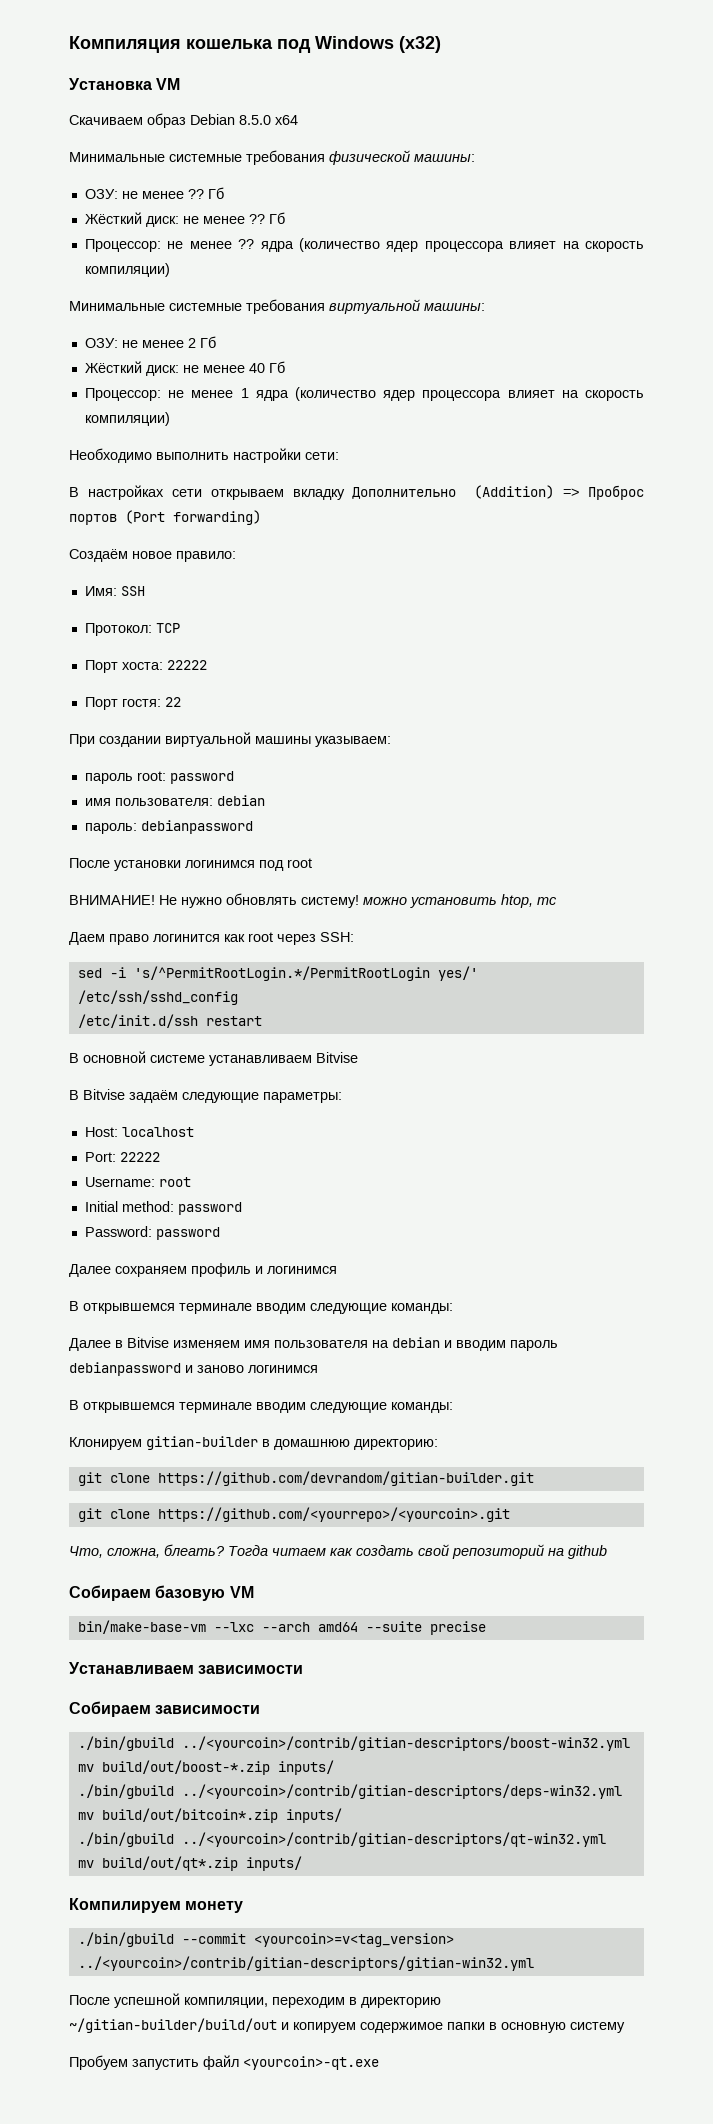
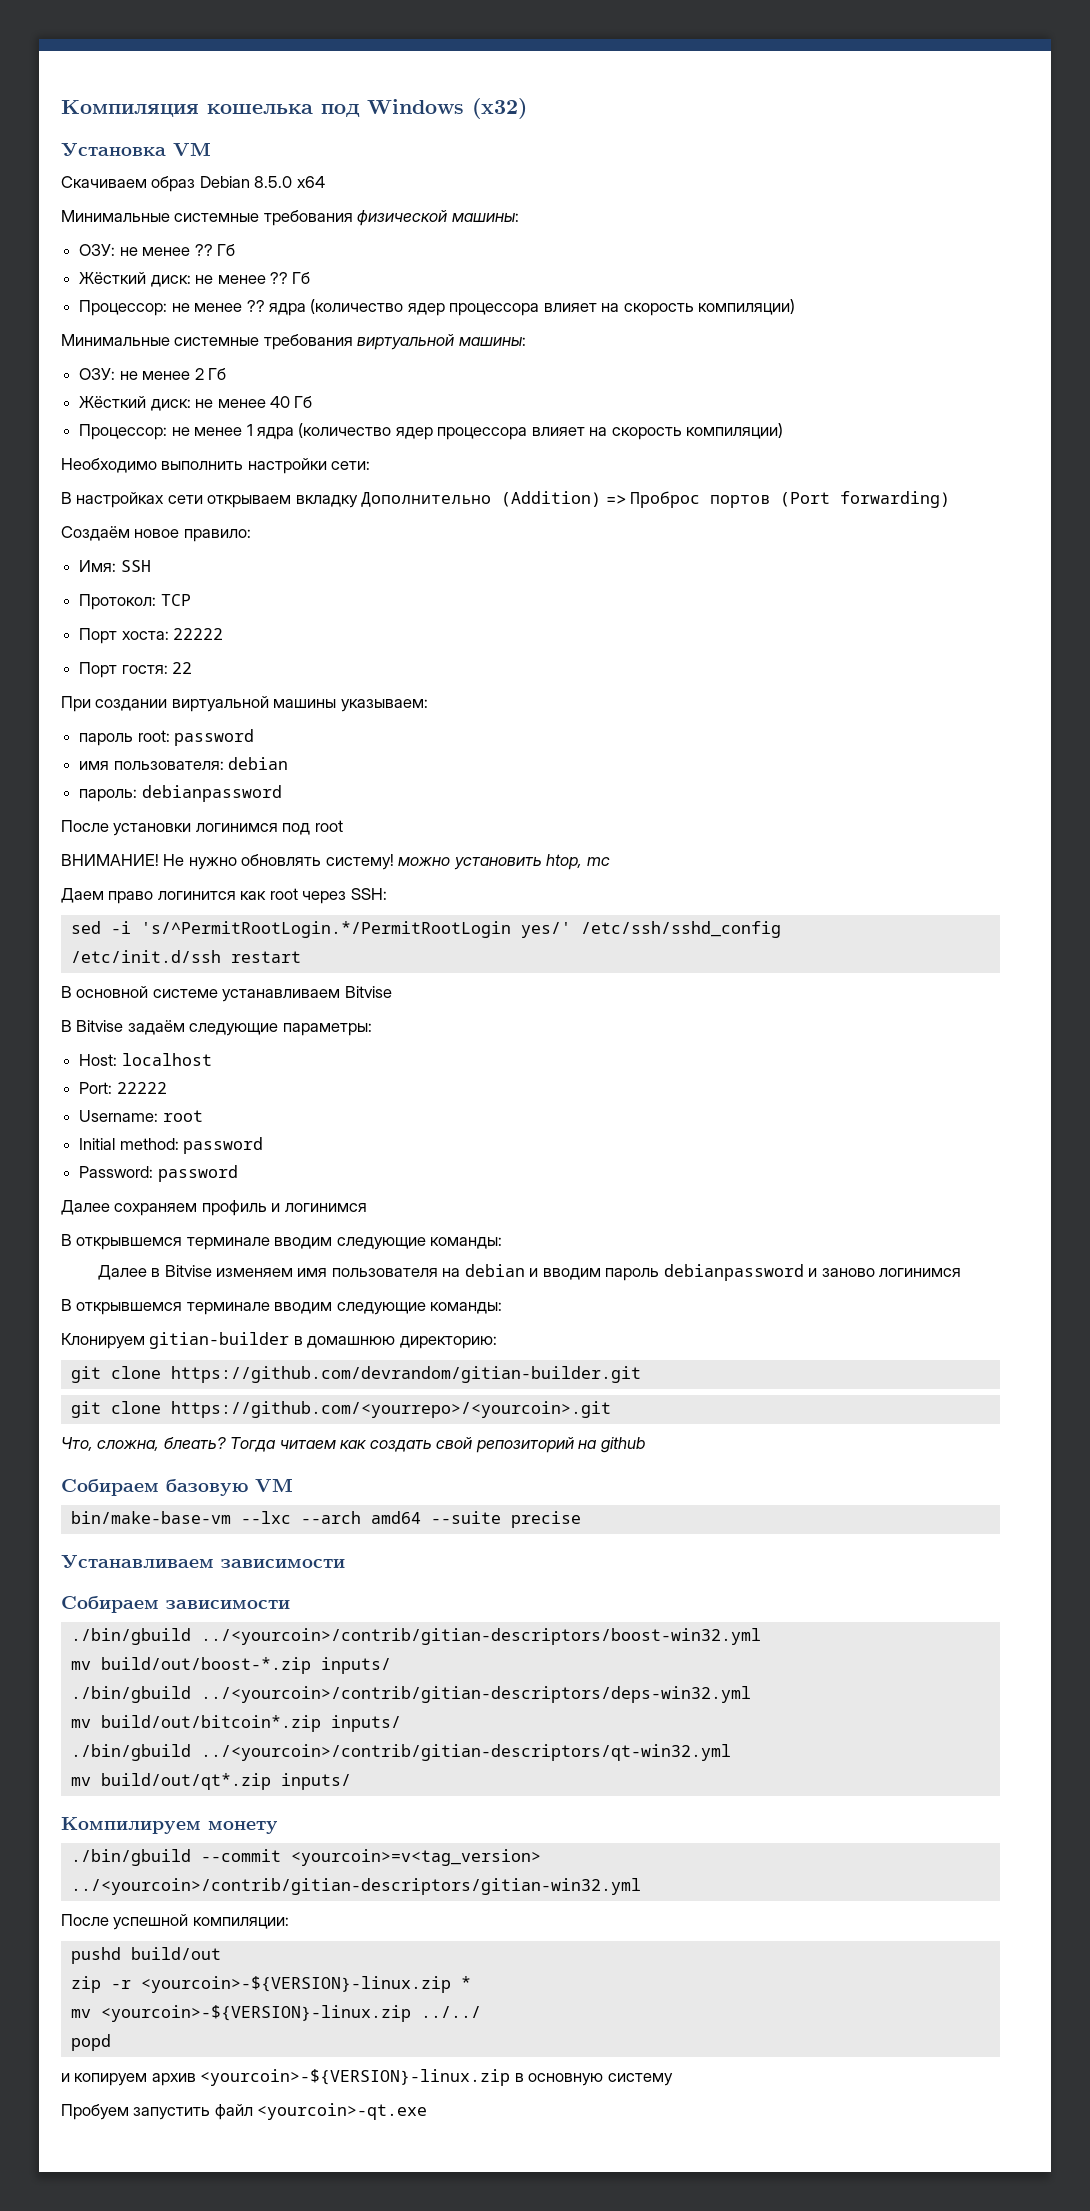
- После успешной компиляции, переходим в директорию ~/gitian-builder/build/out и копируем содержимое папки в основную систему
+ После успешной компиляции:
+ pushd build/out
+ zip -r <yourcoin>-${VERSION}-linux.zip *
+ mv <yourcoin>-${VERSION}-linux.zip ../../
+ popd
+ и копируем архив <yourcoin>-${VERSION}-linux.zip в основную систему

